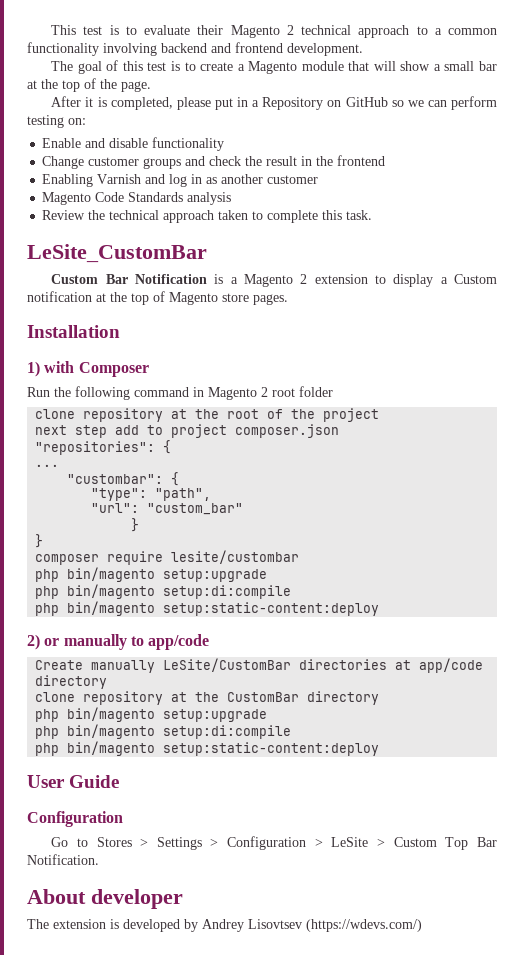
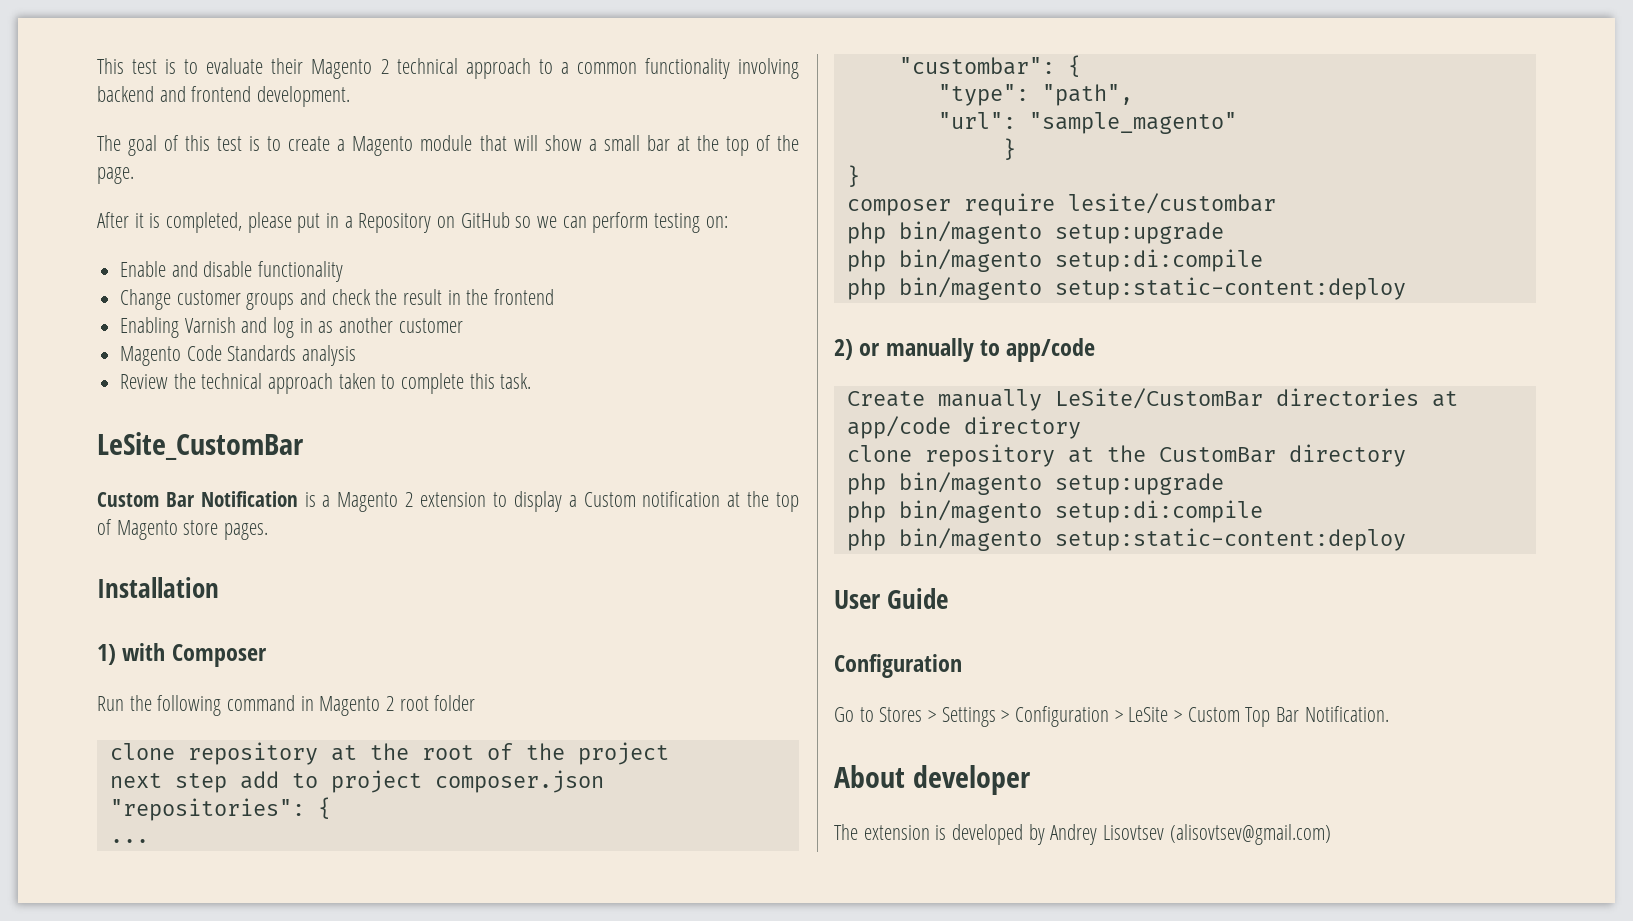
- "url": "custom_bar"
+ "url": "sample_magento"
- The extension is developed by Andrey Lisovtsev (https://wdevs.com/)
+ The extension is developed by Andrey Lisovtsev (alisovtsev@gmail.com)

